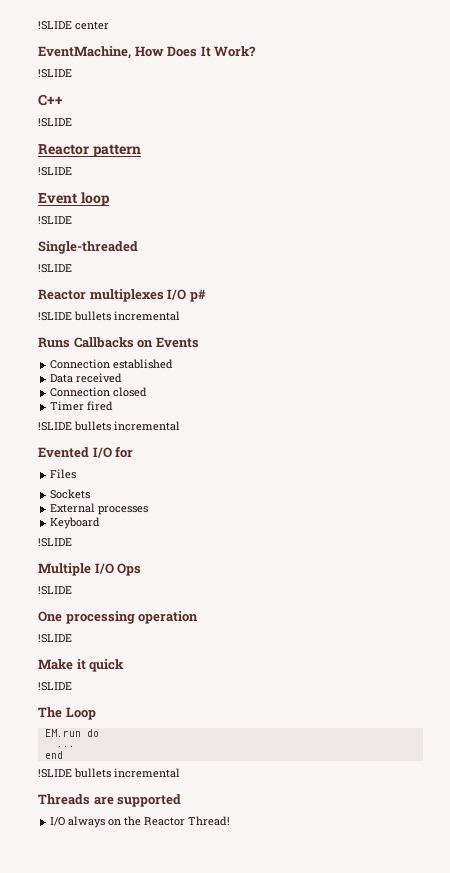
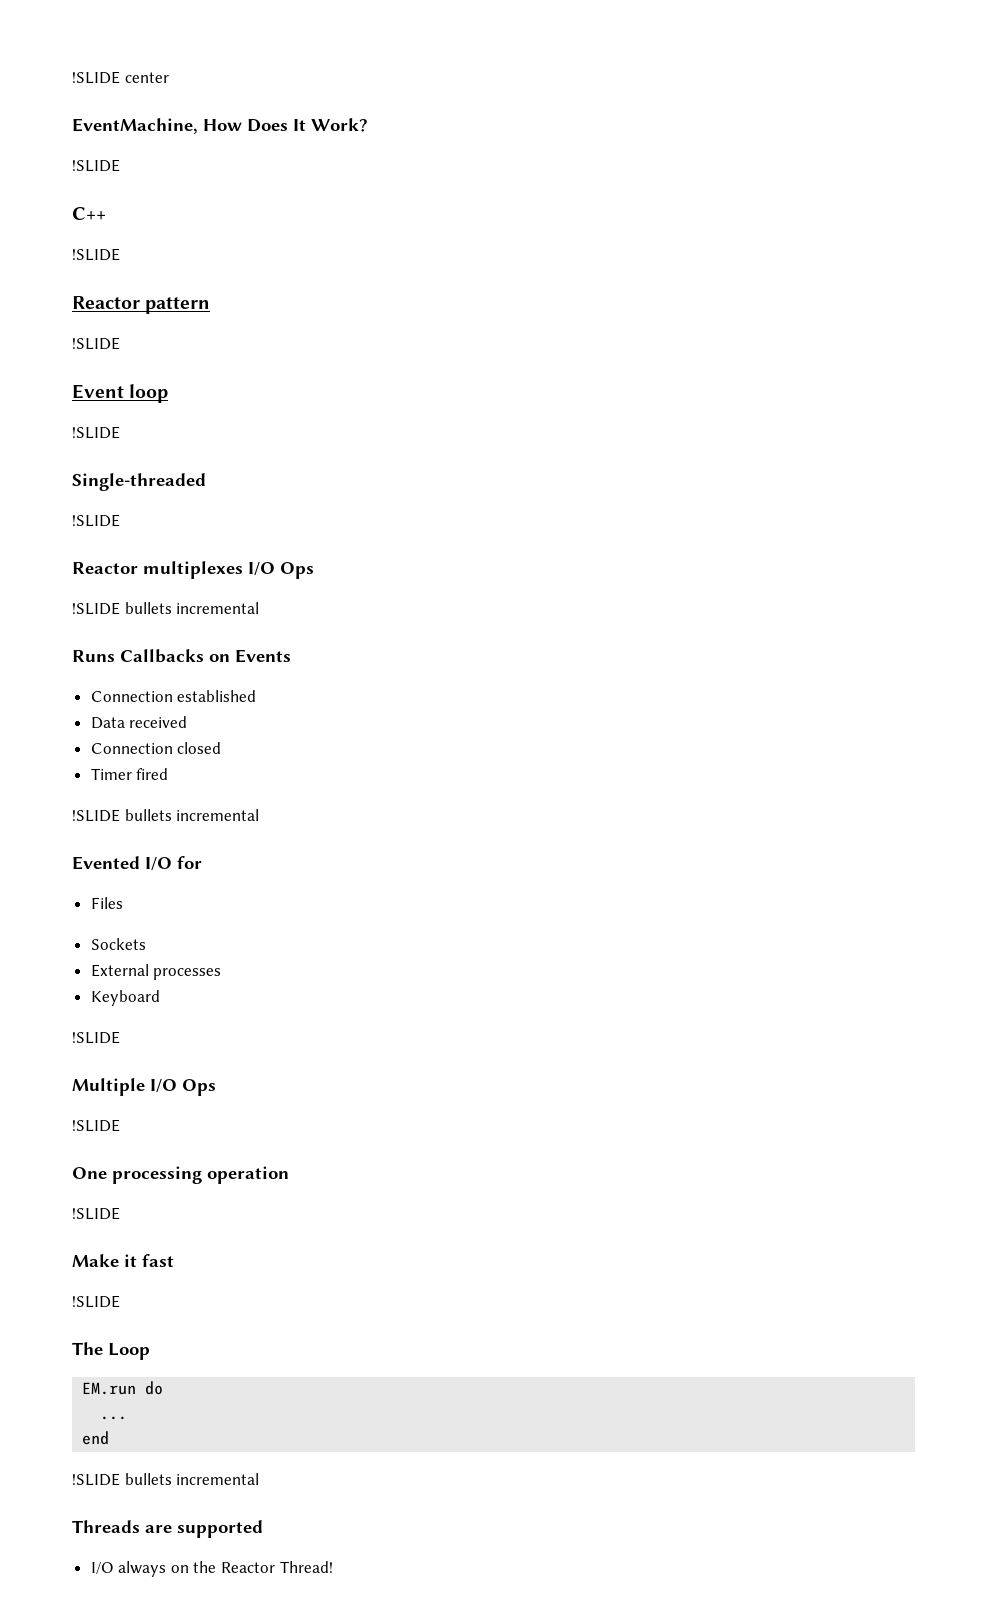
- Reactor multiplexes I/O p#
+ Reactor multiplexes I/O Ops
- Make it quick
+ Make it fast

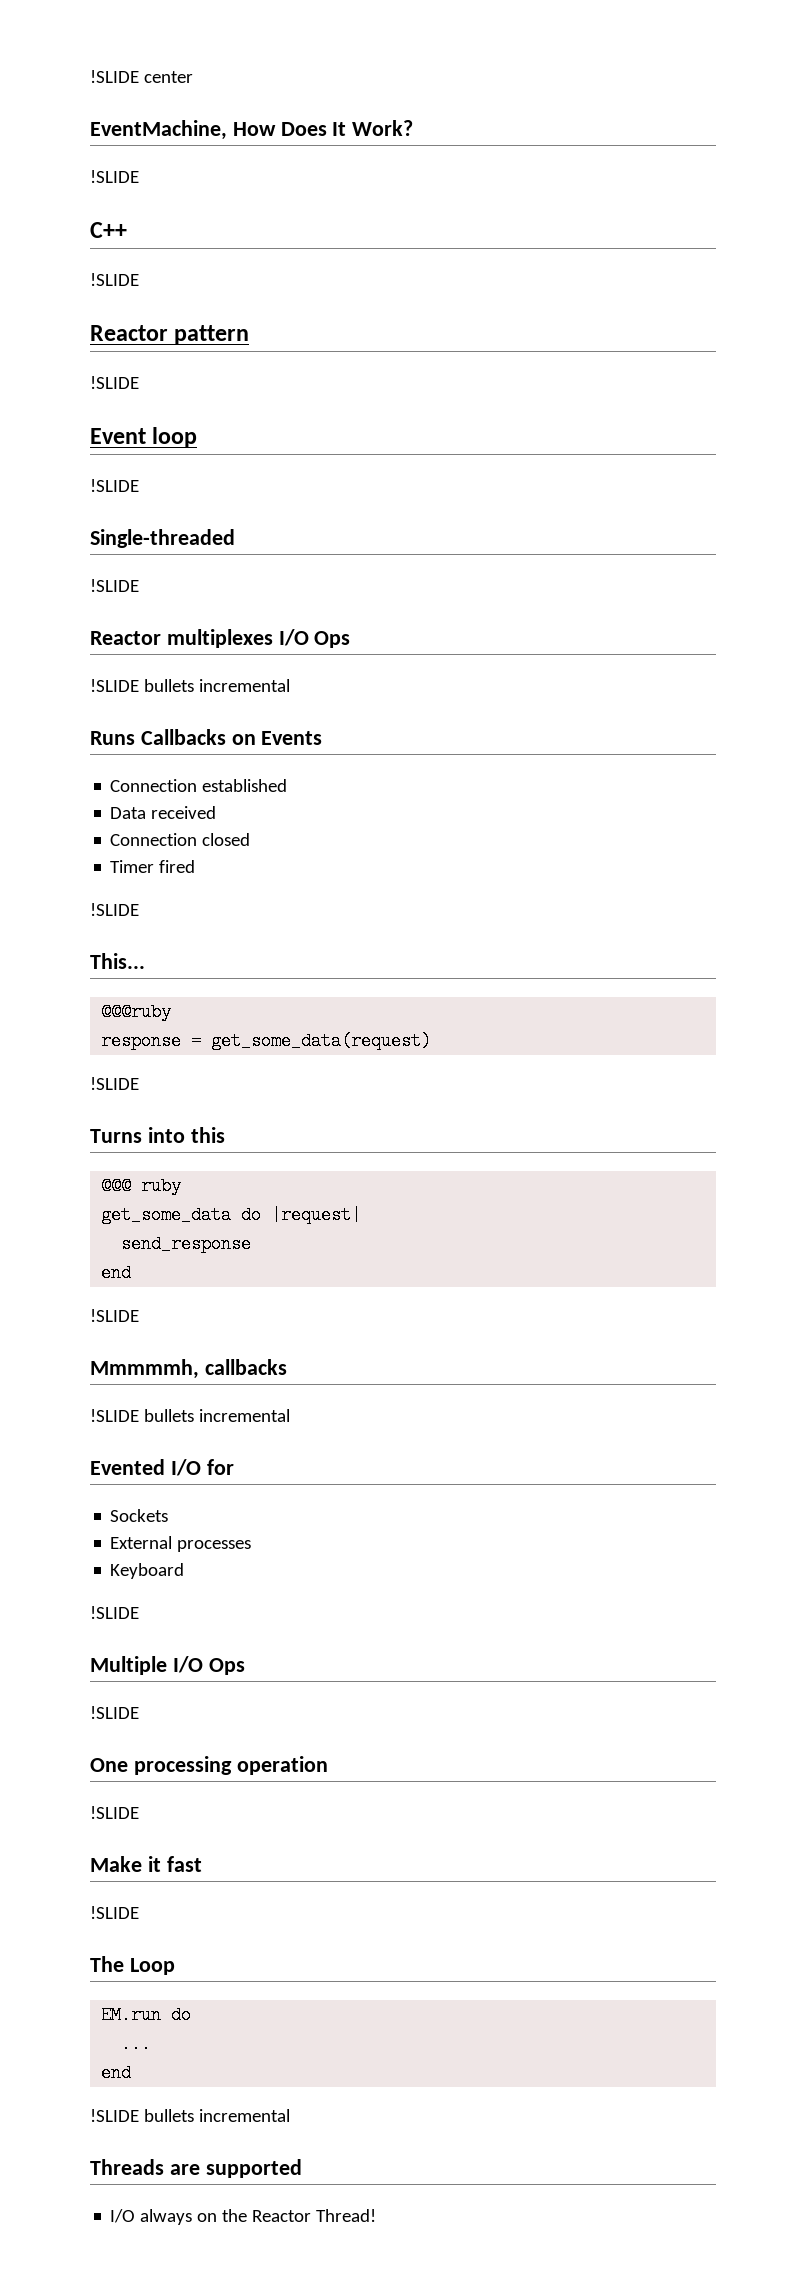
  Timer fired
+ !SLIDE
+ This...
+ @@@ruby
+ response = get_some_data(request)
+ !SLIDE
+ Turns into this
+ @@@ ruby
+ get_some_data do |request|
+ send_response
+ end
+ !SLIDE
+ Mmmmmh, callbacks
- Files

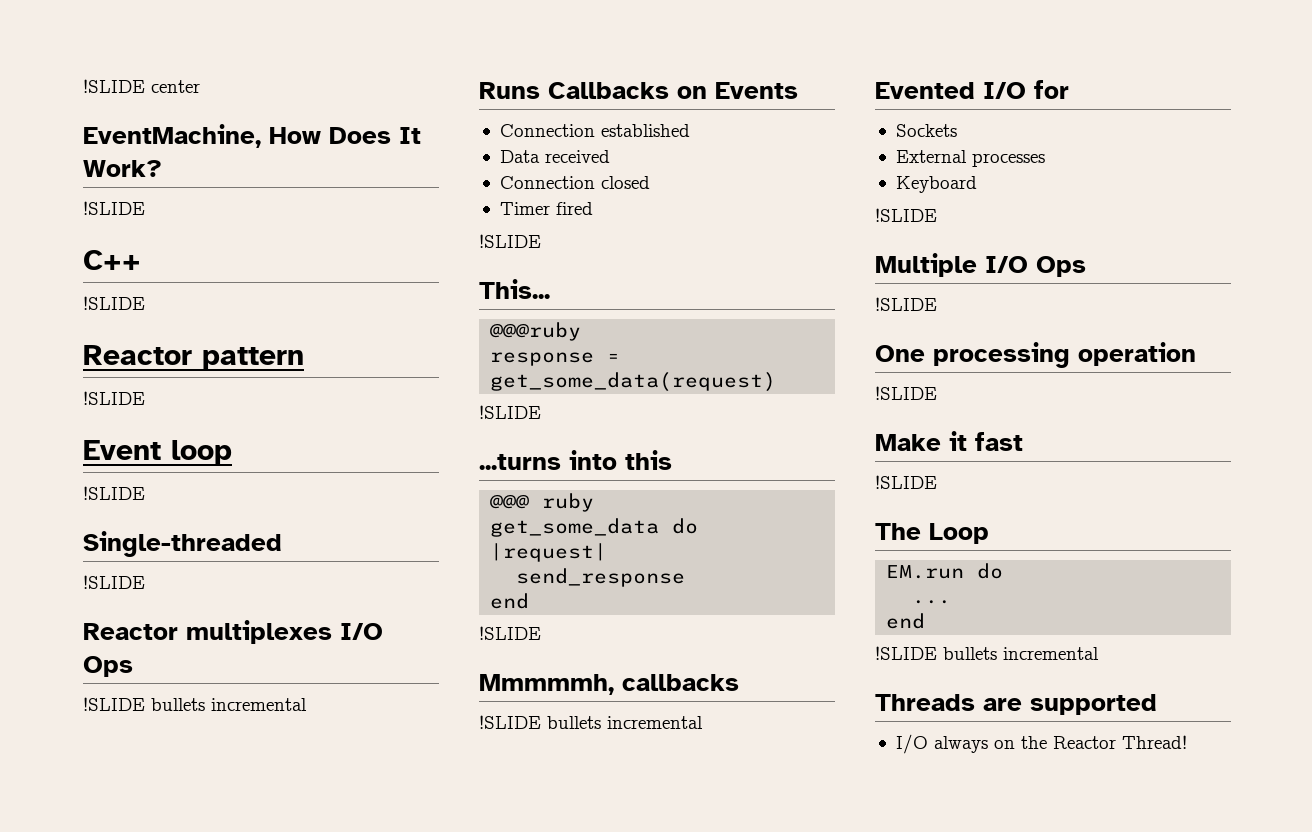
- Turns into this
+ ...turns into this

